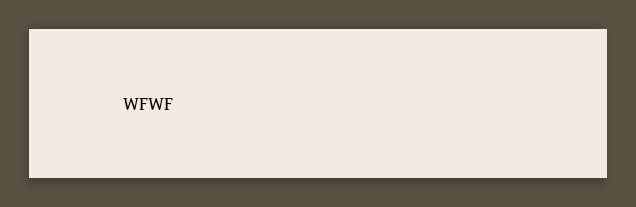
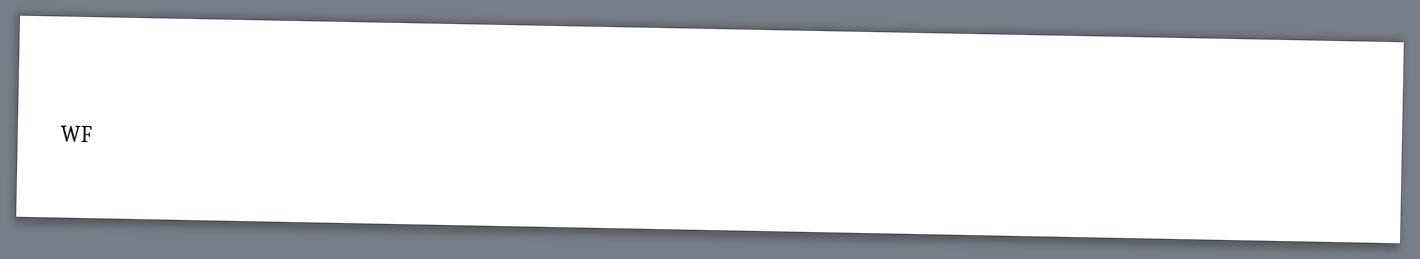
- WFWF
+ WF

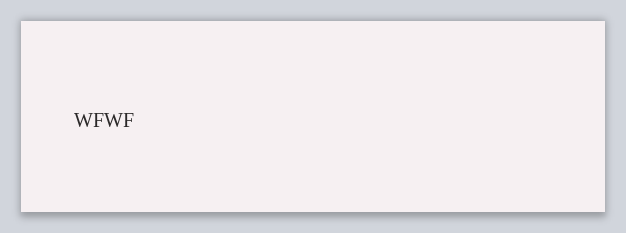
- WF
+ WFWF

